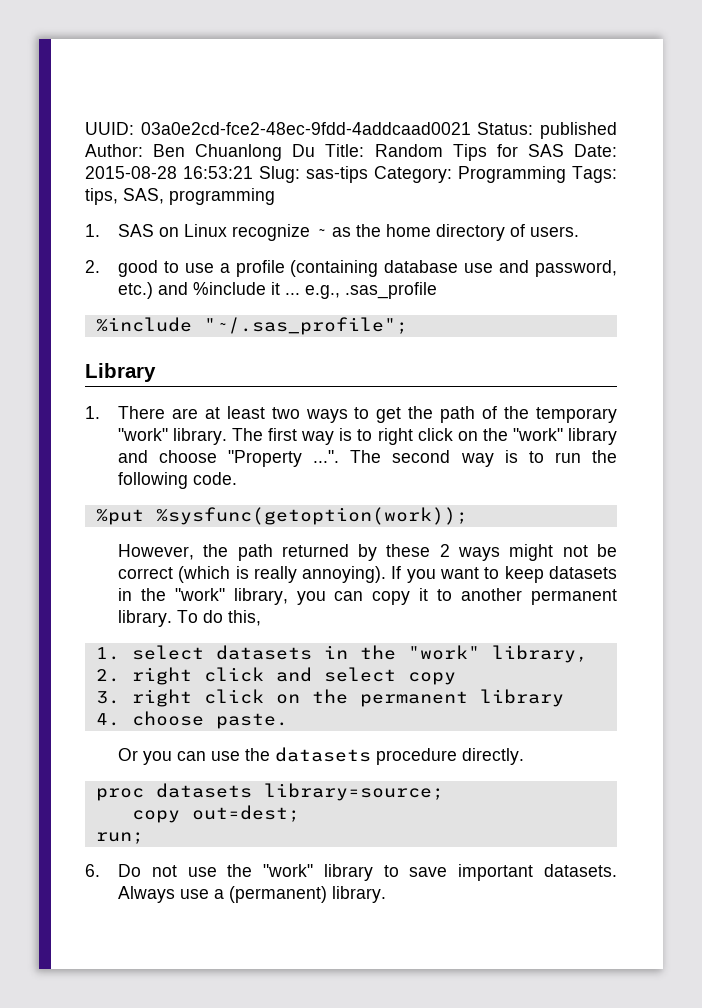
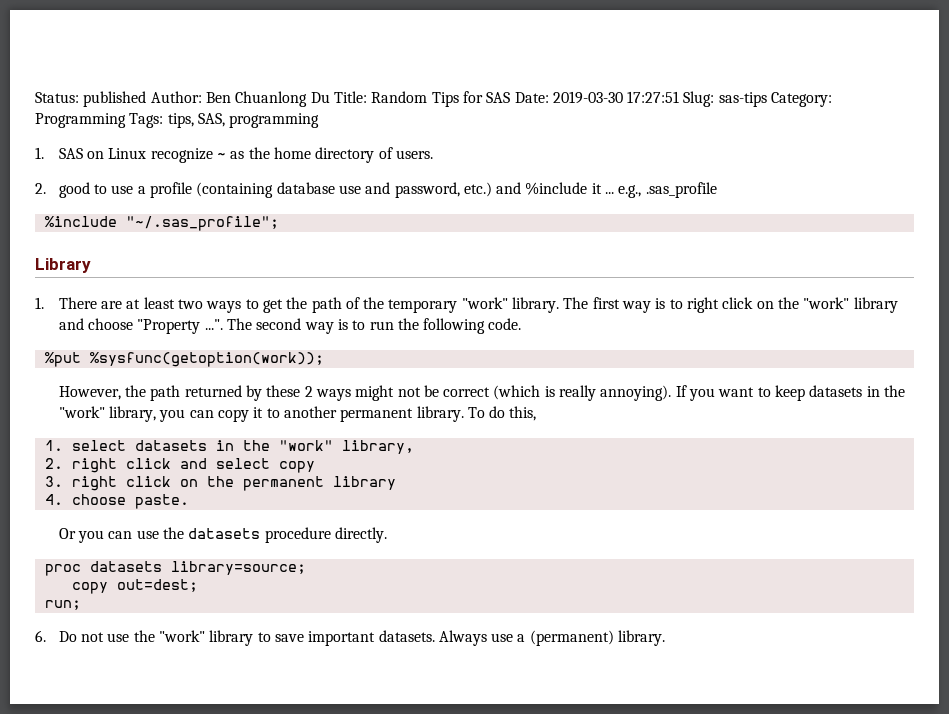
- UUID: 03a0e2cd-fce2-48ec-9fdd-4addcaad0021 Status: published Author: Ben Chuanlong Du Title: Random Tips for SAS Date: 2015-08-28 16:53:21 Slug: sas-tips Category: Programming Tags: tips, SAS, programming
+ Status: published Author: Ben Chuanlong Du Title: Random Tips for SAS Date: 2019-03-30 17:27:51 Slug: sas-tips Category: Programming Tags: tips, SAS, programming

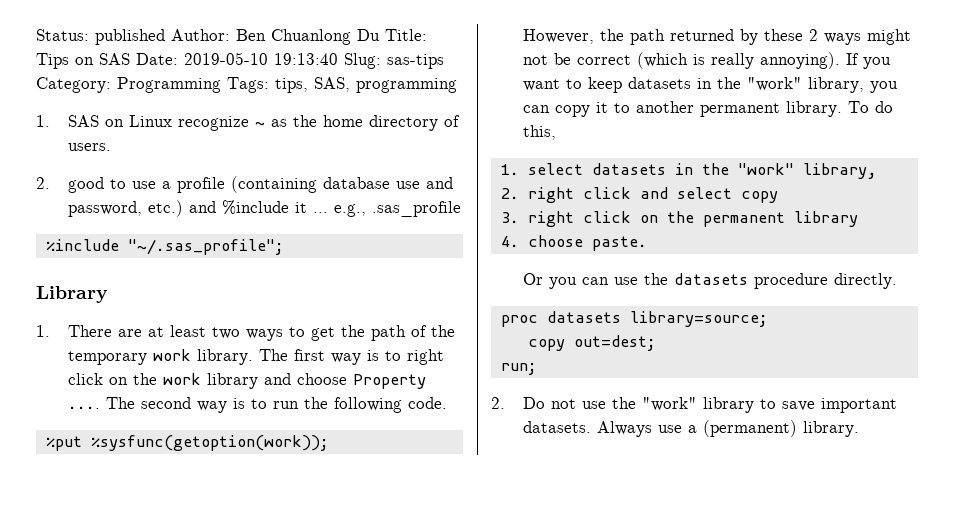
- Status: published Author: Ben Chuanlong Du Title: Random Tips for SAS Date: 2019-03-30 17:27:51 Slug: sas-tips Category: Programming Tags: tips, SAS, programming
+ Status: published Author: Ben Chuanlong Du Title: Tips on SAS Date: 2019-05-10 19:13:40 Slug: sas-tips Category: Programming Tags: tips, SAS, programming
- 1. There are at least two ways to get the path of the temporary "work" library.
+ 1. There are at least two ways to get the path of the temporary work library.
- The first way is to right click on the "work" library and choose "Property ...". The second way is to run the following code.
+ The first way is to right click on the work library and choose Property .... The second way is to run the following code.
- 6. Do not use the "work" library to save important datasets.
+ 2. Do not use the "work" library to save important datasets.

